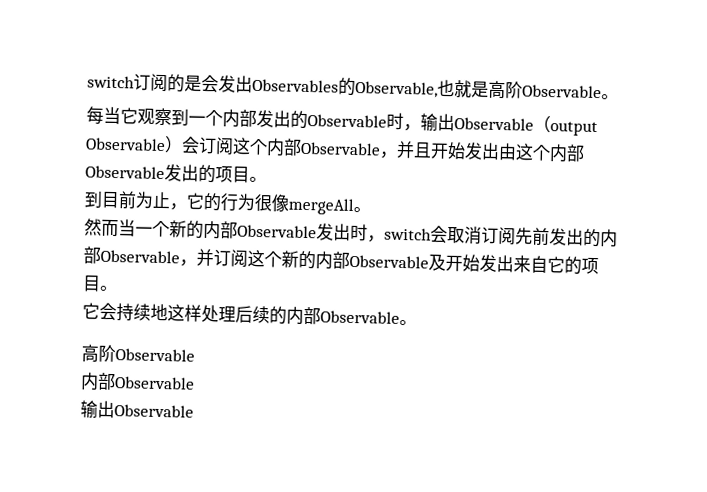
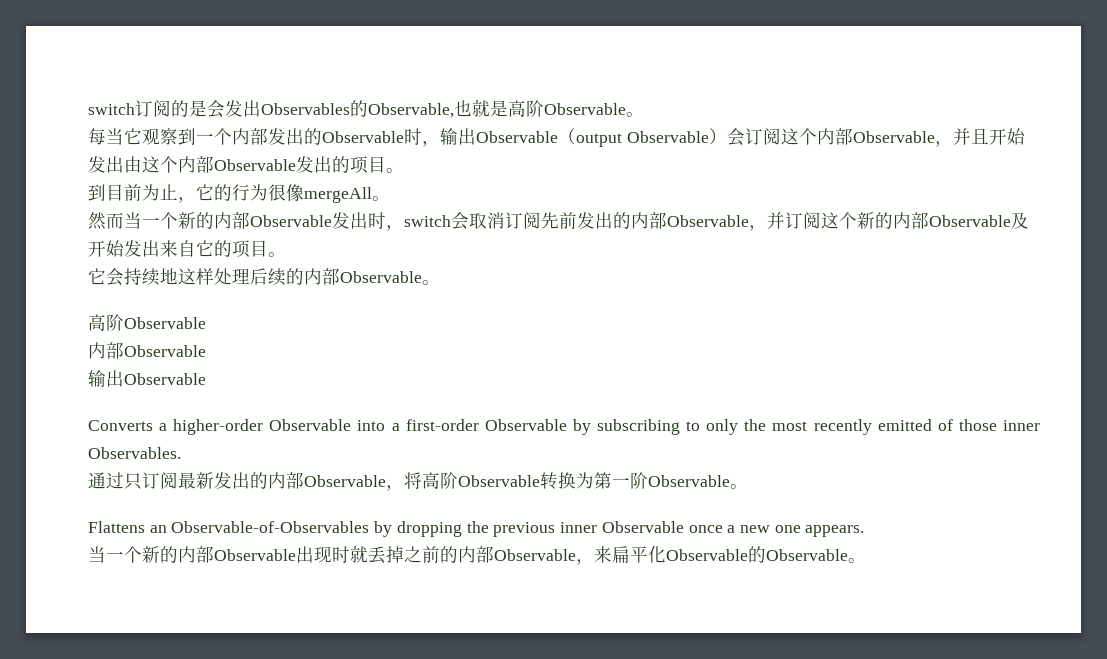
+ Converts a higher-order Observable into a first-order Observable by subscribing to only the most recently emitted of those inner Observables.
+ 通过只订阅最新发出的内部Observable，将高阶Observable转换为第一阶Observable。
+ Flattens an Observable-of-Observables by dropping the previous inner Observable once a new one appears.
+ 当一个新的内部Observable出现时就丢掉之前的内部Observable，来扁平化Observable的Observable。

